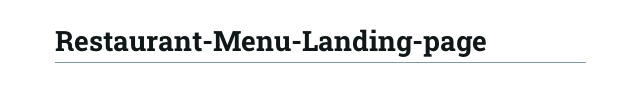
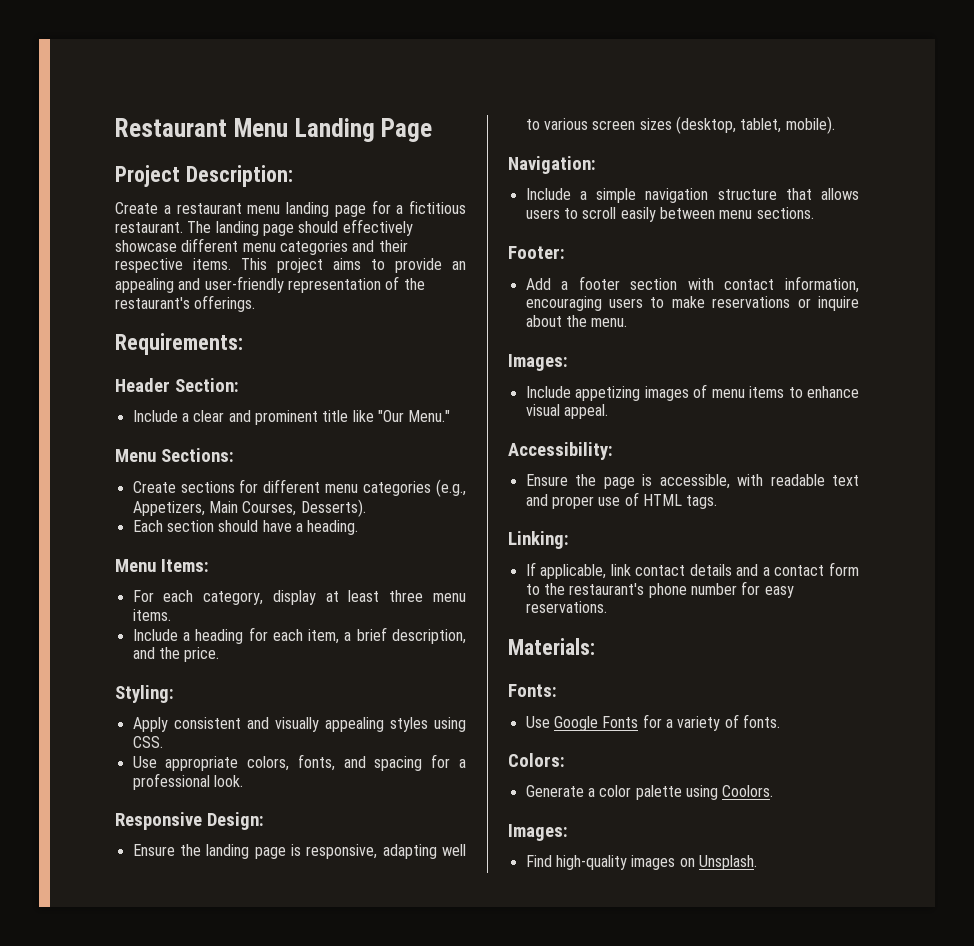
- Restaurant-Menu-Landing-page
+ Restaurant Menu Landing Page
+ Project Description:
+ Create a restaurant menu landing page for a fictitious restaurant. The landing page should effectively showcase different menu categories and their respective items. This project aims to provide an appealing and user-friendly representation of the restaurant's offerings.
+ Requirements:
+ Header Section:
+ Include a clear and prominent title like "Our Menu."
+ Menu Sections:
+ Create sections for different menu categories (e.g., Appetizers, Main Courses, Desserts).
+ Each section should have a heading.
+ Menu Items:
+ For each category, display at least three menu items.
+ Include a heading for each item, a brief description, and the price.
+ Styling:
+ Apply consistent and visually appealing styles using CSS.
+ Use appropriate colors, fonts, and spacing for a professional look.
+ Responsive Design:
+ Ensure the landing page is responsive, adapting well to various screen sizes (desktop, tablet, mobile).
+ Navigation:
+ Include a simple navigation structure that allows users to scroll easily between menu sections.
+ Footer:
+ Add a footer section with contact information, encouraging users to make reservations or inquire about the menu.
+ Images:
+ Include appetizing images of menu items to enhance visual appeal.
+ Accessibility:
+ Ensure the page is accessible, with readable text and proper use of HTML tags.
+ Linking:
+ If applicable, link contact details and a contact form to the restaurant's phone number for easy reservations.
+ Materials:
+ Fonts:
+ Use Google Fonts for a variety of fonts.
+ Colors:
+ Generate a color palette using Coolors.
+ Images:
+ Find high-quality images on Unsplash.

